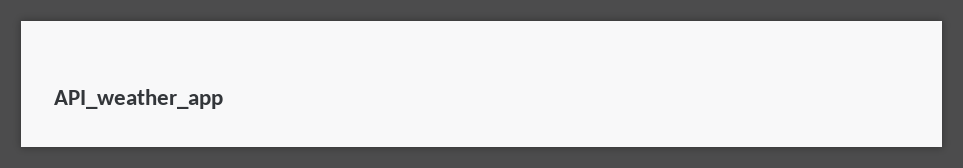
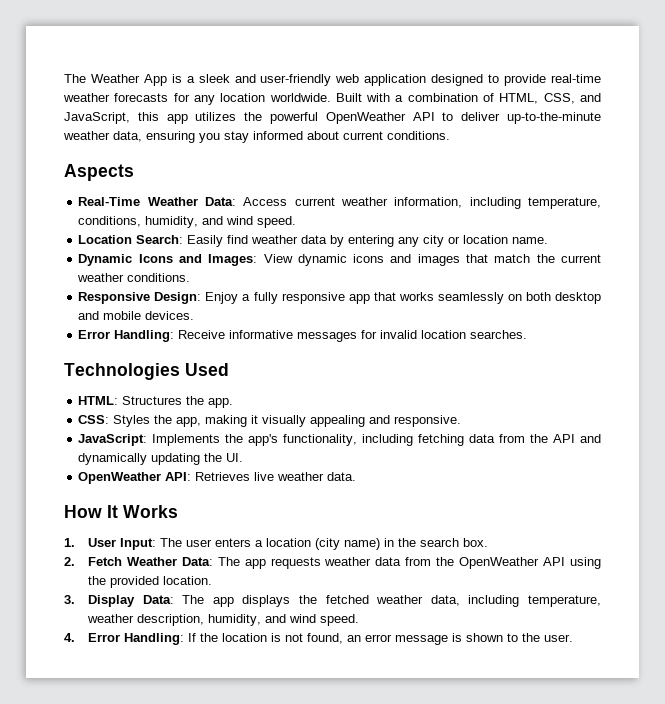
- API_weather_app
+ The Weather App is a sleek and user-friendly web application designed to provide real-time weather forecasts for any location worldwide. Built with a combination of HTML, CSS, and JavaScript, this app utilizes the powerful OpenWeather API to deliver up-to-the-minute weather data, ensuring you stay informed about current conditions.
+ Aspects
+ Real-Time Weather Data: Access current weather information, including temperature, conditions, humidity, and wind speed.
+ Location Search: Easily find weather data by entering any city or location name.
+ Dynamic Icons and Images: View dynamic icons and images that match the current weather conditions.
+ Responsive Design: Enjoy a fully responsive app that works seamlessly on both desktop and mobile devices.
+ Error Handling: Receive informative messages for invalid location searches.
+ Technologies Used
+ HTML: Structures the app.
+ CSS: Styles the app, making it visually appealing and responsive.
+ JavaScript: Implements the app's functionality, including fetching data from the API and dynamically updating the UI.
+ OpenWeather API: Retrieves live weather data.
+ How It Works
+ 1. User Input: The user enters a location (city name) in the search box.
+ 2. Fetch Weather Data: The app requests weather data from the OpenWeather API using the provided location.
+ 3. Display Data: The app displays the fetched weather data, including temperature, weather description, humidity, and wind speed.
+ 4. Error Handling: If the location is not found, an error message is shown to the user.

